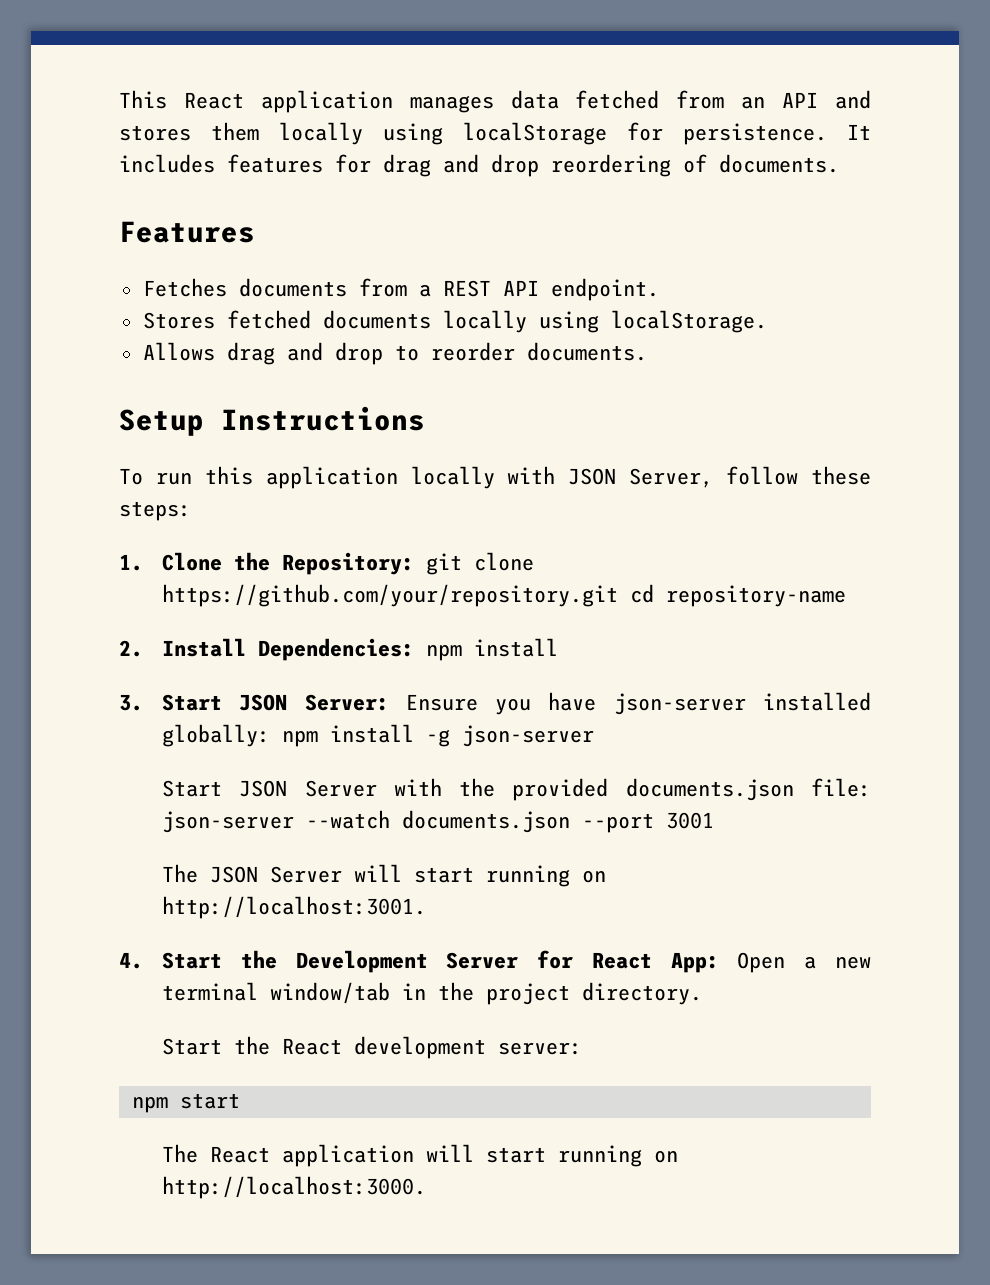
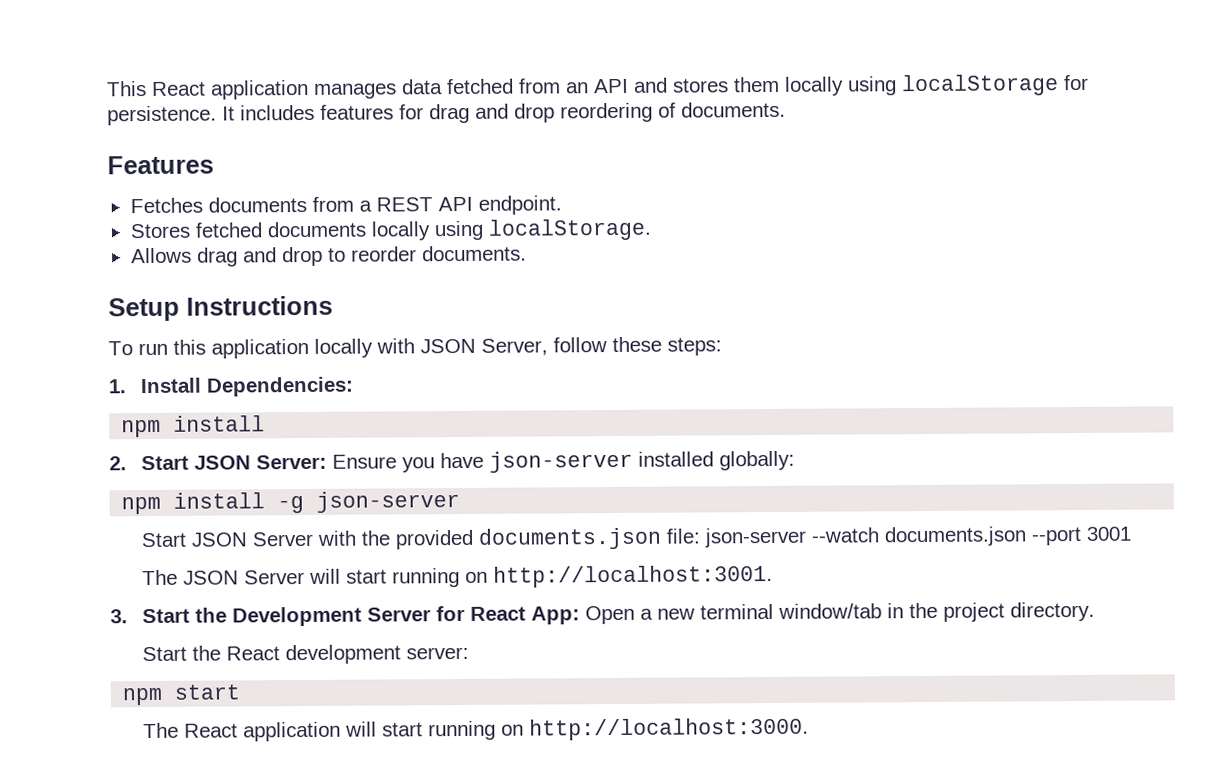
- 1. Clone the Repository: git clone https://github.com/your/repository.git cd repository-name
- 2. Install Dependencies: npm install
+ 1. Install Dependencies:
+ npm install
- 3. Start JSON Server: Ensure you have json-server installed globally: npm install -g json-server
+ 2. Start JSON Server: Ensure you have json-server installed globally:
+ npm install -g json-server
- 4. Start the Development Server for React App: Open a new terminal window/tab in the project directory.
+ 3. Start the Development Server for React App: Open a new terminal window/tab in the project directory.

